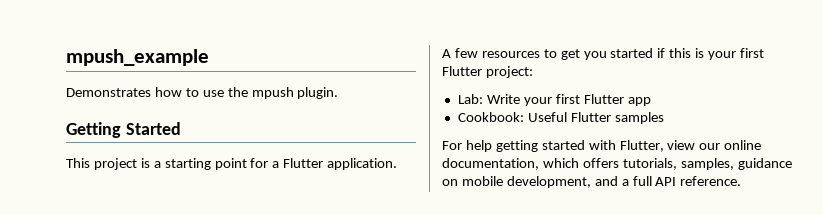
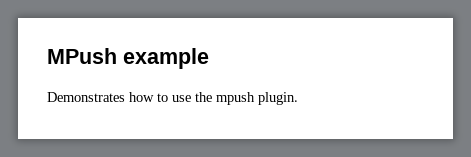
- mpush_example
+ MPush example
- Getting Started
- This project is a starting point for a Flutter application.
- A few resources to get you started if this is your first Flutter project:
- Lab: Write your first Flutter app
- Cookbook: Useful Flutter samples
- For help getting started with Flutter, view our online documentation, which offers tutorials, samples, guidance on mobile development, and a full API reference.

